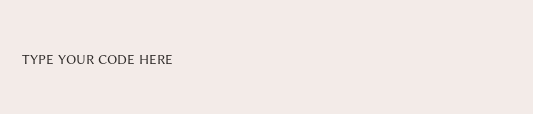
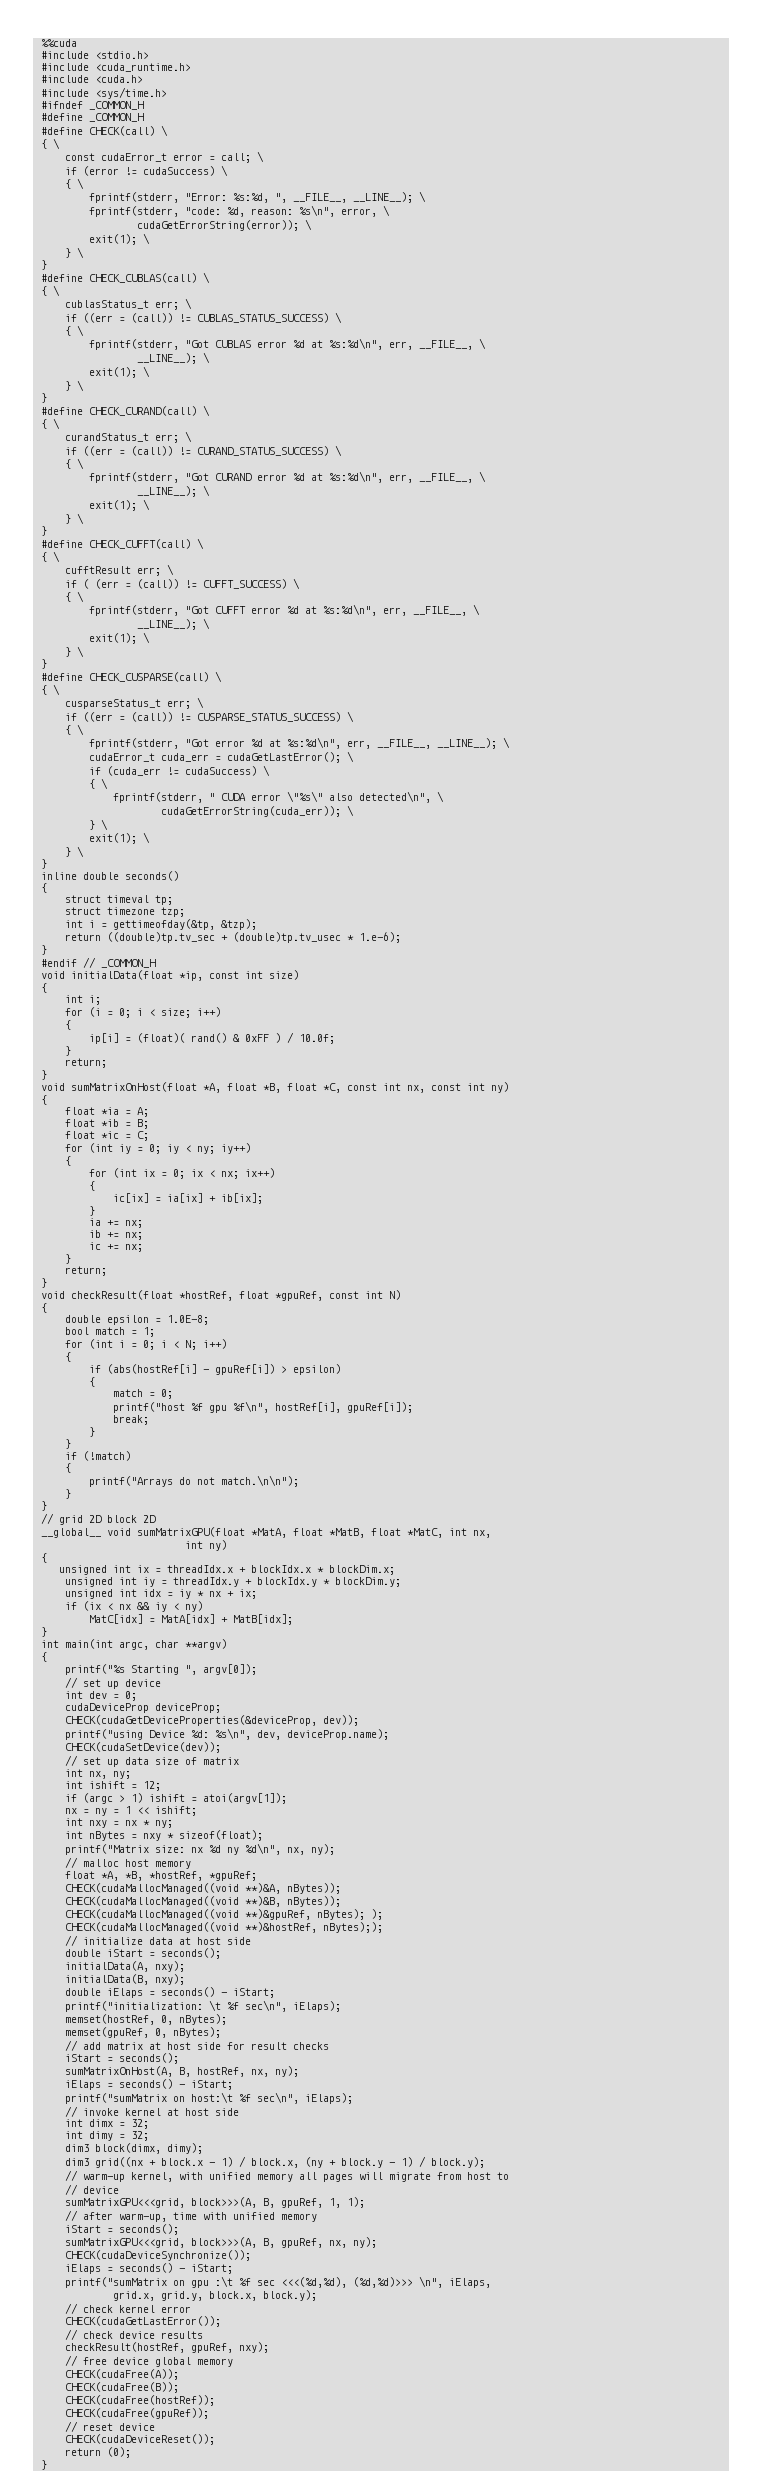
- TYPE YOUR CODE HERE
+ %%cuda
+ #include <stdio.h>
+ #include <cuda_runtime.h>
+ #include <cuda.h>
+ #include <sys/time.h>
+ #ifndef _COMMON_H
+ #define _COMMON_H
+ #define CHECK(call) \
+ { \
+ const cudaError_t error = call; \
+ if (error != cudaSuccess) \
+ { \
+ fprintf(stderr, "Error: %s:%d, ", __FILE__, __LINE__); \
+ fprintf(stderr, "code: %d, reason: %s\n", error, \
+ cudaGetErrorString(error)); \
+ exit(1); \
+ } \
+ }
+ #define CHECK_CUBLAS(call) \
+ { \
+ cublasStatus_t err; \
+ if ((err = (call)) != CUBLAS_STATUS_SUCCESS) \
+ { \
+ fprintf(stderr, "Got CUBLAS error %d at %s:%d\n", err, __FILE__, \
+ __LINE__); \
+ exit(1); \
+ } \
+ }
+ #define CHECK_CURAND(call) \
+ { \
+ curandStatus_t err; \
+ if ((err = (call)) != CURAND_STATUS_SUCCESS) \
+ { \
+ fprintf(stderr, "Got CURAND error %d at %s:%d\n", err, __FILE__, \
+ __LINE__); \
+ exit(1); \
+ } \
+ }
+ #define CHECK_CUFFT(call) \
+ { \
+ cufftResult err; \
+ if ( (err = (call)) != CUFFT_SUCCESS) \
+ { \
+ fprintf(stderr, "Got CUFFT error %d at %s:%d\n", err, __FILE__, \
+ __LINE__); \
+ exit(1); \
+ } \
+ }
+ #define CHECK_CUSPARSE(call) \
+ { \
+ cusparseStatus_t err; \
+ if ((err = (call)) != CUSPARSE_STATUS_SUCCESS) \
+ { \
+ fprintf(stderr, "Got error %d at %s:%d\n", err, __FILE__, __LINE__); \
+ cudaError_t cuda_err = cudaGetLastError(); \
+ if (cuda_err != cudaSuccess) \
+ { \
+ fprintf(stderr, " CUDA error \"%s\" also detected\n", \
+ cudaGetErrorString(cuda_err)); \
+ } \
+ exit(1); \
+ } \
+ }
+ inline double seconds()
+ {
+ struct timeval tp;
+ struct timezone tzp;
+ int i = gettimeofday(&tp, &tzp);
+ return ((double)tp.tv_sec + (double)tp.tv_usec * 1.e-6);
+ }
+ #endif // _COMMON_H
+ void initialData(float *ip, const int size)
+ {
+ int i;
+ for (i = 0; i < size; i++)
+ {
+ ip[i] = (float)( rand() & 0xFF ) / 10.0f;
+ }
+ return;
+ }
+ void sumMatrixOnHost(float *A, float *B, float *C, const int nx, const int ny)
+ {
+ float *ia = A;
+ float *ib = B;
+ float *ic = C;
+ for (int iy = 0; iy < ny; iy++)
+ {
+ for (int ix = 0; ix < nx; ix++)
+ {
+ ic[ix] = ia[ix] + ib[ix];
+ }
+ ia += nx;
+ ib += nx;
+ ic += nx;
+ }
+ return;
+ }
+ void checkResult(float *hostRef, float *gpuRef, const int N)
+ {
+ double epsilon = 1.0E-8;
+ bool match = 1;
+ for (int i = 0; i < N; i++)
+ {
+ if (abs(hostRef[i] - gpuRef[i]) > epsilon)
+ {
+ match = 0;
+ printf("host %f gpu %f\n", hostRef[i], gpuRef[i]);
+ break;
+ }
+ }
+ if (!match)
+ {
+ printf("Arrays do not match.\n\n");
+ }
+ }
+ // grid 2D block 2D
+ __global__ void sumMatrixGPU(float *MatA, float *MatB, float *MatC, int nx,
+ int ny)
+ {
+ unsigned int ix = threadIdx.x + blockIdx.x * blockDim.x;
+ unsigned int iy = threadIdx.y + blockIdx.y * blockDim.y;
+ unsigned int idx = iy * nx + ix;
+ if (ix < nx && iy < ny)
+ MatC[idx] = MatA[idx] + MatB[idx];
+ }
+ int main(int argc, char **argv)
+ {
+ printf("%s Starting ", argv[0]);
+ // set up device
+ int dev = 0;
+ cudaDeviceProp deviceProp;
+ CHECK(cudaGetDeviceProperties(&deviceProp, dev));
+ printf("using Device %d: %s\n", dev, deviceProp.name);
+ CHECK(cudaSetDevice(dev));
+ // set up data size of matrix
+ int nx, ny;
+ int ishift = 12;
+ if (argc > 1) ishift = atoi(argv[1]);
+ nx = ny = 1 << ishift;
+ int nxy = nx * ny;
+ int nBytes = nxy * sizeof(float);
+ printf("Matrix size: nx %d ny %d\n", nx, ny);
+ // malloc host memory
+ float *A, *B, *hostRef, *gpuRef;
+ CHECK(cudaMallocManaged((void **)&A, nBytes));
+ CHECK(cudaMallocManaged((void **)&B, nBytes));
+ CHECK(cudaMallocManaged((void **)&gpuRef, nBytes); );
+ CHECK(cudaMallocManaged((void **)&hostRef, nBytes););
+ // initialize data at host side
+ double iStart = seconds();
+ initialData(A, nxy);
+ initialData(B, nxy);
+ double iElaps = seconds() - iStart;
+ printf("initialization: \t %f sec\n", iElaps);
+ memset(hostRef, 0, nBytes);
+ memset(gpuRef, 0, nBytes);
+ // add matrix at host side for result checks
+ iStart = seconds();
+ sumMatrixOnHost(A, B, hostRef, nx, ny);
+ iElaps = seconds() - iStart;
+ printf("sumMatrix on host:\t %f sec\n", iElaps);
+ // invoke kernel at host side
+ int dimx = 32;
+ int dimy = 32;
+ dim3 block(dimx, dimy);
+ dim3 grid((nx + block.x - 1) / block.x, (ny + block.y - 1) / block.y);
+ // warm-up kernel, with unified memory all pages will migrate from host to
+ // device
+ sumMatrixGPU<<<grid, block>>>(A, B, gpuRef, 1, 1);
+ // after warm-up, time with unified memory
+ iStart = seconds();
+ sumMatrixGPU<<<grid, block>>>(A, B, gpuRef, nx, ny);
+ CHECK(cudaDeviceSynchronize());
+ iElaps = seconds() - iStart;
+ printf("sumMatrix on gpu :\t %f sec <<<(%d,%d), (%d,%d)>>> \n", iElaps,
+ grid.x, grid.y, block.x, block.y);
+ // check kernel error
+ CHECK(cudaGetLastError());
+ // check device results
+ checkResult(hostRef, gpuRef, nxy);
+ // free device global memory
+ CHECK(cudaFree(A));
+ CHECK(cudaFree(B));
+ CHECK(cudaFree(hostRef));
+ CHECK(cudaFree(gpuRef));
+ // reset device
+ CHECK(cudaDeviceReset());
+ return (0);
+ }

